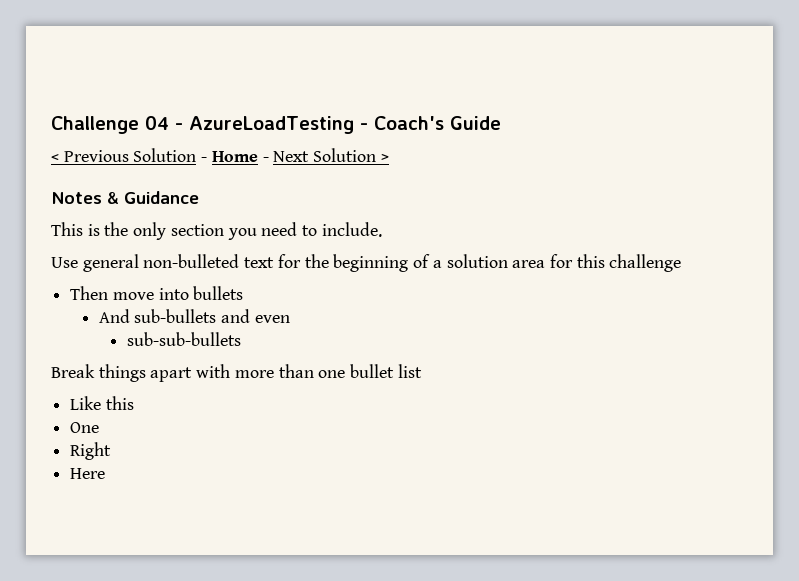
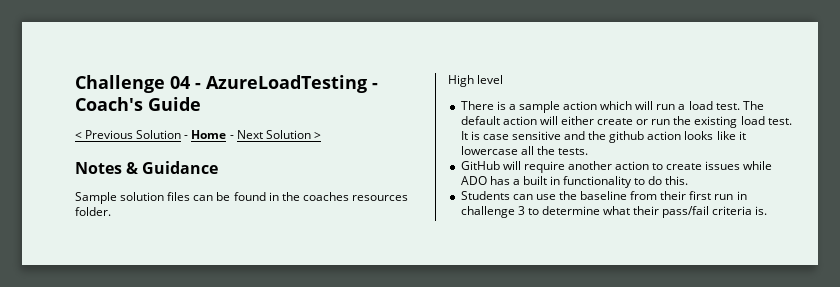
- This is the only section you need to include.
- Use general non-bulleted text for the beginning of a solution area for this challenge
- Then move into bullets
- And sub-bullets and even
- sub-sub-bullets
- Break things apart with more than one bullet list
- Like this
- One
- Right
- Here
+ Sample solution files can be found in the coaches resources folder.
+ High level
+ There is a sample action which will run a load test. The default action will either create or run the existing load test. It is case sensitive and the github action looks like it lowercase all the tests.
+ GitHub will require another action to create issues while ADO has a built in functionality to do this.
+ Students can use the baseline from their first run in challenge 3 to determine what their pass/fail criteria is.

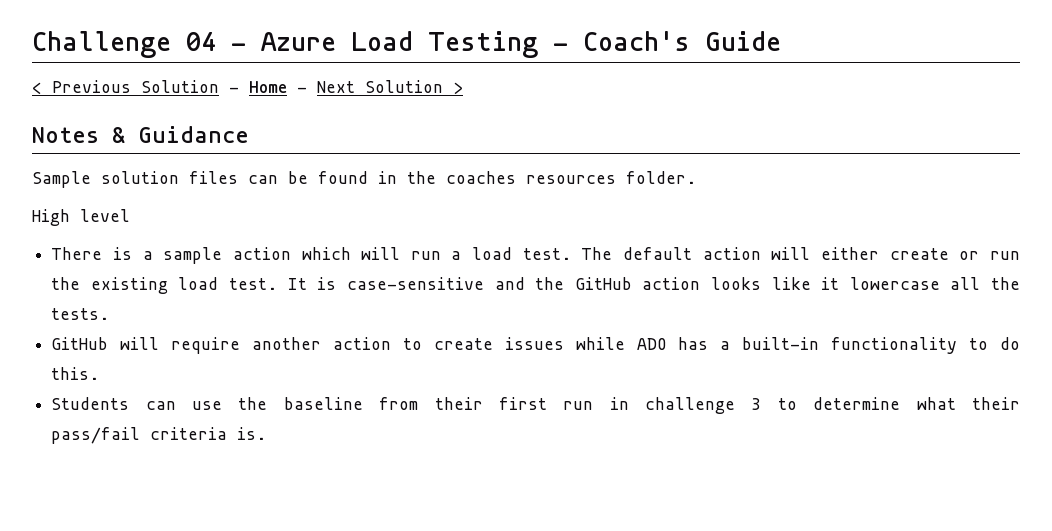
- Challenge 04 - AzureLoadTesting - Coach's Guide
+ Challenge 04 - Azure Load Testing - Coach's Guide
- It is case sensitive and the github action looks like it lowercase all the tests.
+ It is case-sensitive and the GitHub action looks like it lowercase all the tests.
- GitHub will require another action to create issues while ADO has a built in functionality to do this.
+ GitHub will require another action to create issues while ADO has a built-in functionality to do this.

